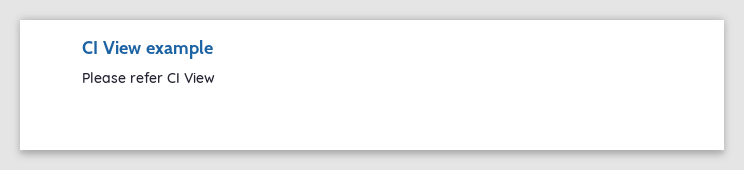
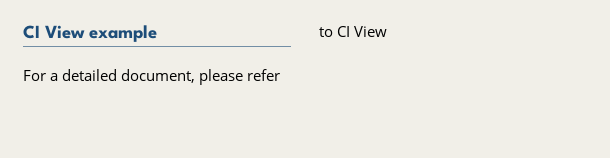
- Please refer CI View
+ For a detailed document, please refer to CI View

